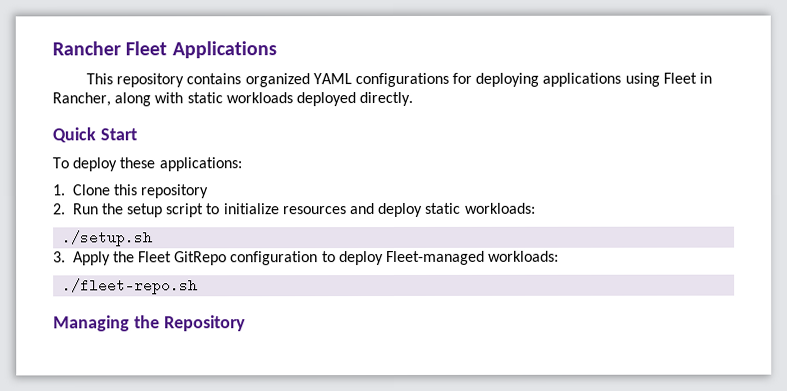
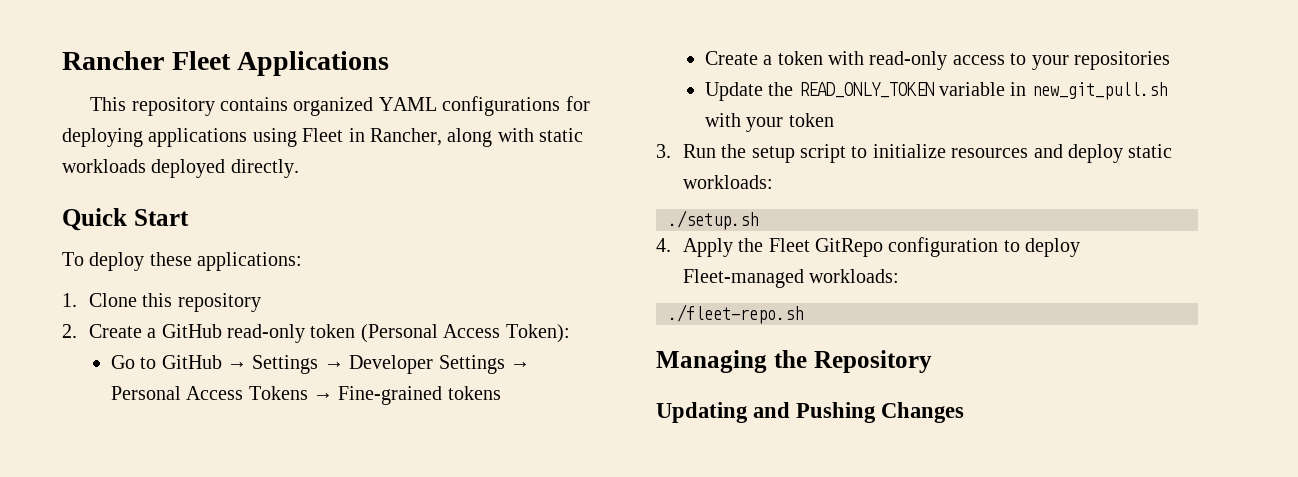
- 2. Run the setup script to initialize resources and deploy static workloads:
+ 2. Create a GitHub read-only token (Personal Access Token):
+ Go to GitHub → Settings → Developer Settings → Personal Access Tokens → Fine-grained tokens
+ Create a token with read-only access to your repositories
+ Update the READ_ONLY_TOKEN variable in new_git_pull.sh with your token
+ 3. Run the setup script to initialize resources and deploy static workloads:
- 3. Apply the Fleet GitRepo configuration to deploy Fleet-managed workloads:
+ 4. Apply the Fleet GitRepo configuration to deploy Fleet-managed workloads:
+ Updating and Pushing Changes

